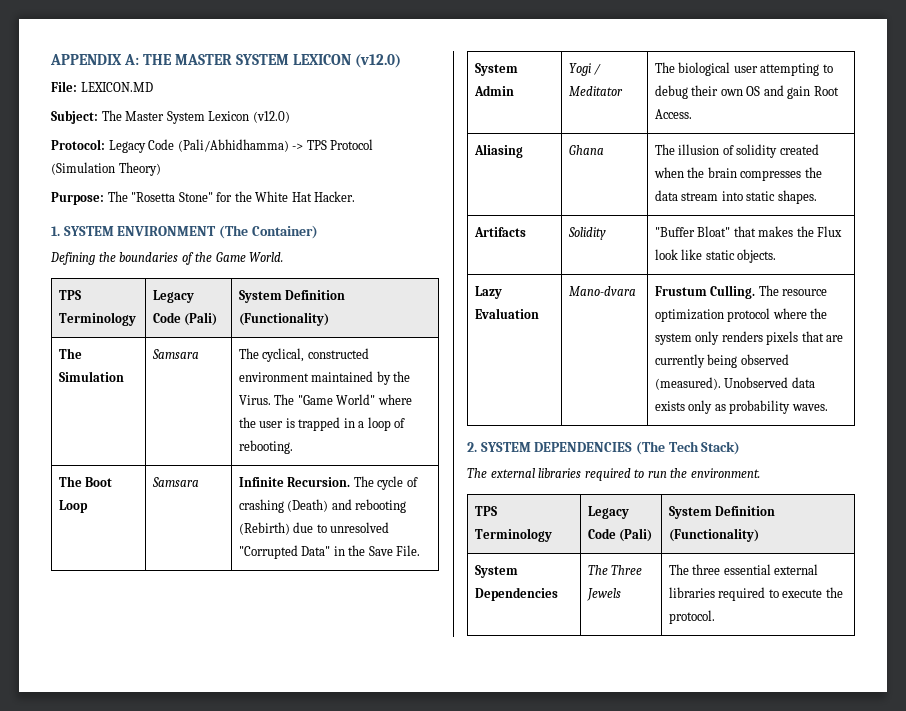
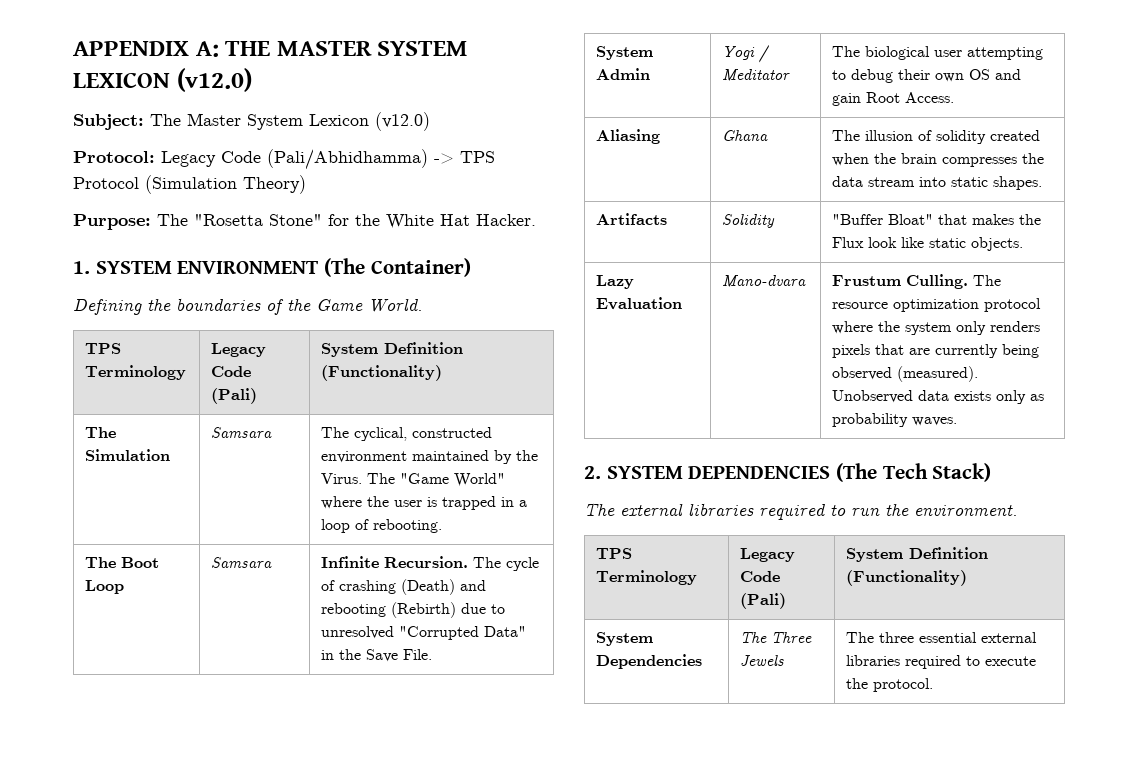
- File: LEXICON.MD

